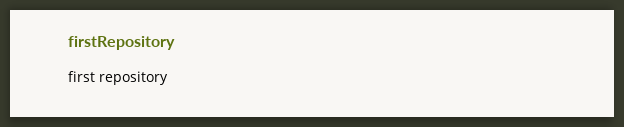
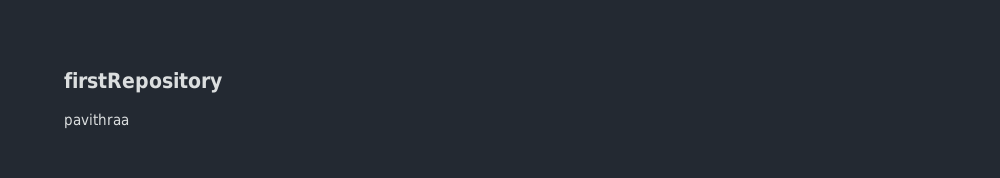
- first repository
+ pavithraa

